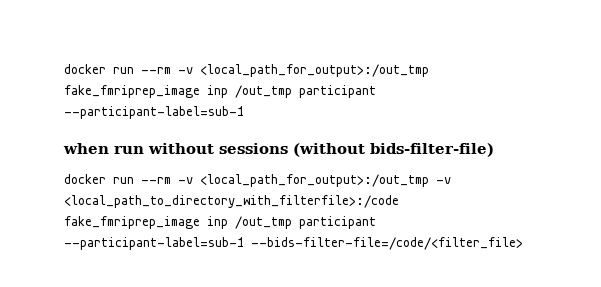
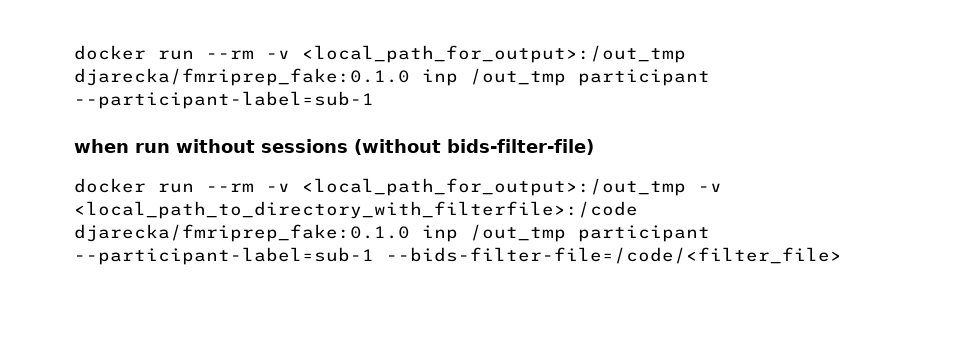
- docker run --rm -v <local_path_for_output>:/out_tmp fake_fmriprep_image inp /out_tmp participant --participant-label=sub-1
+ docker run --rm -v <local_path_for_output>:/out_tmp djarecka/fmriprep_fake:0.1.0 inp /out_tmp participant --participant-label=sub-1
- docker run --rm -v <local_path_for_output>:/out_tmp -v <local_path_to_directory_with_filterfile>:/code fake_fmriprep_image inp /out_tmp participant --participant-label=sub-1 --bids-filter-file=/code/<filter_file>
+ docker run --rm -v <local_path_for_output>:/out_tmp -v <local_path_to_directory_with_filterfile>:/code djarecka/fmriprep_fake:0.1.0 inp /out_tmp participant --participant-label=sub-1 --bids-filter-file=/code/<filter_file>

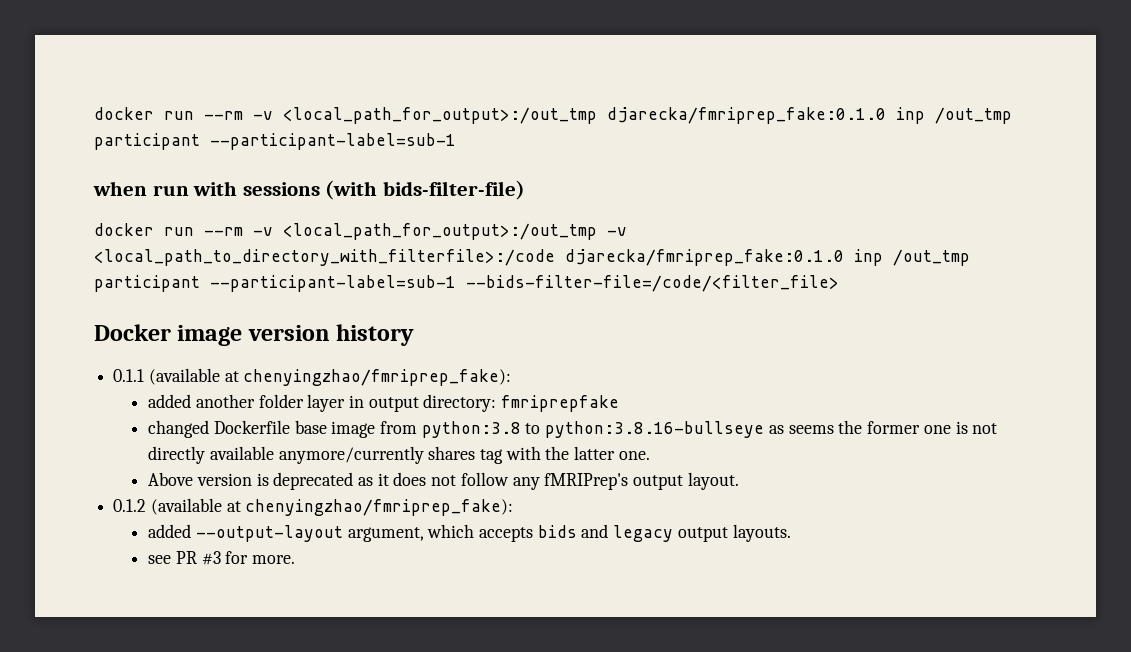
- when run without sessions (without bids-filter-file)
+ when run with sessions (with bids-filter-file)
+ Docker image version history
+ 0.1.1 (available at chenyingzhao/fmriprep_fake):
+ added another folder layer in output directory: fmriprepfake
+ changed Dockerfile base image from python:3.8 to python:3.8.16-bullseye as seems the former one is not directly available anymore/currently shares tag with the latter one.
+ Above version is deprecated as it does not follow any fMRIPrep's output layout.
+ 0.1.2 (available at chenyingzhao/fmriprep_fake):
+ added --output-layout argument, which accepts bids and legacy output layouts.
+ see PR #3 for more.

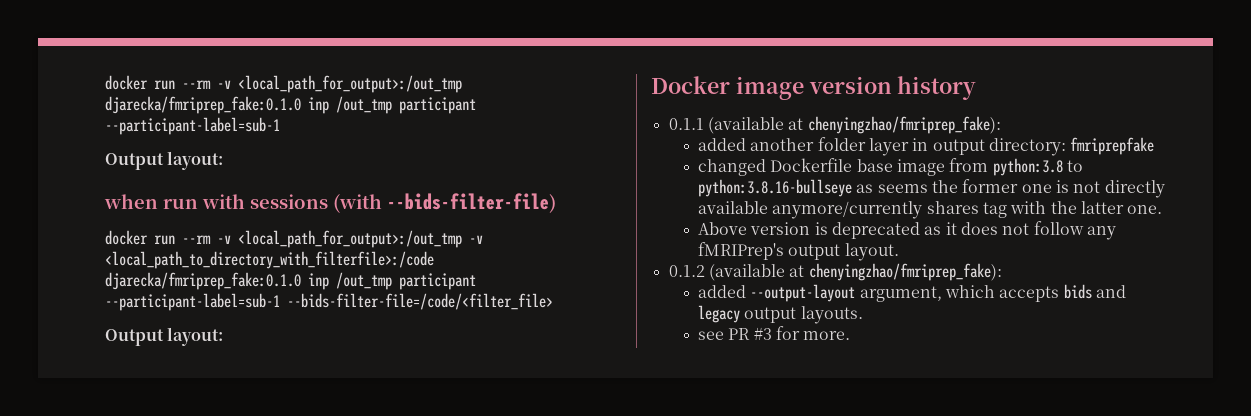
  docker run --rm -v <local_path_for_output>:/out_tmp djarecka/fmriprep_fake:0.1.0 inp /out_tmp participant --participant-label=sub-1
+ Output layout:
- when run with sessions (with bids-filter-file)
+ when run with sessions (with --bids-filter-file)
  docker run --rm -v <local_path_for_output>:/out_tmp -v <local_path_to_directory_with_filterfile>:/code djarecka/fmriprep_fake:0.1.0 inp /out_tmp participant --participant-label=sub-1 --bids-filter-file=/code/<filter_file>
+ Output layout:

